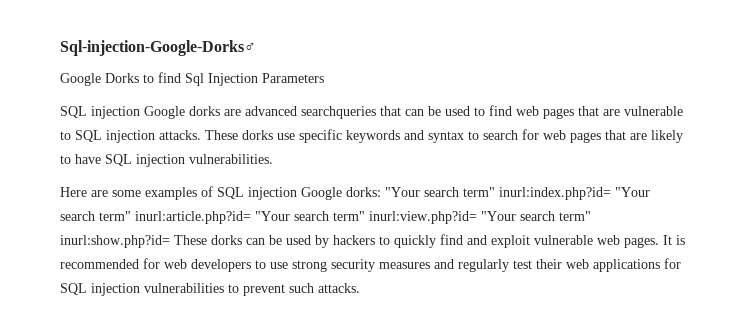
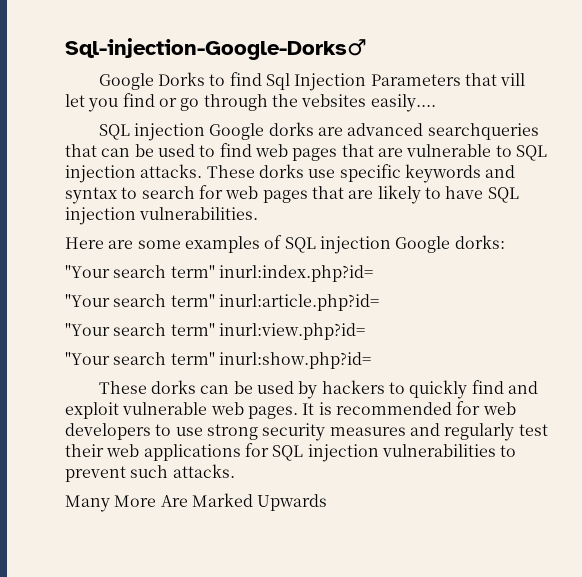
- Google Dorks to find Sql Injection Parameters
+ Google Dorks to find Sql Injection Parameters that vill let you find or go through the vebsites easily....
- Here are some examples of SQL injection Google dorks: "Your search term" inurl:index.php?id= "Your search term" inurl:article.php?id= "Your search term" inurl:view.php?id= "Your search term" inurl:show.php?id= These dorks can be used by hackers to quickly find and exploit vulnerable web pages.
+ Here are some examples of SQL injection Google dorks:
+ "Your search term" inurl:index.php?id=
+ "Your search term" inurl:article.php?id=
+ "Your search term" inurl:view.php?id=
+ "Your search term" inurl:show.php?id=
+ These dorks can be used by hackers to quickly find and exploit vulnerable web pages.
+ Many More Are Marked Upwards

